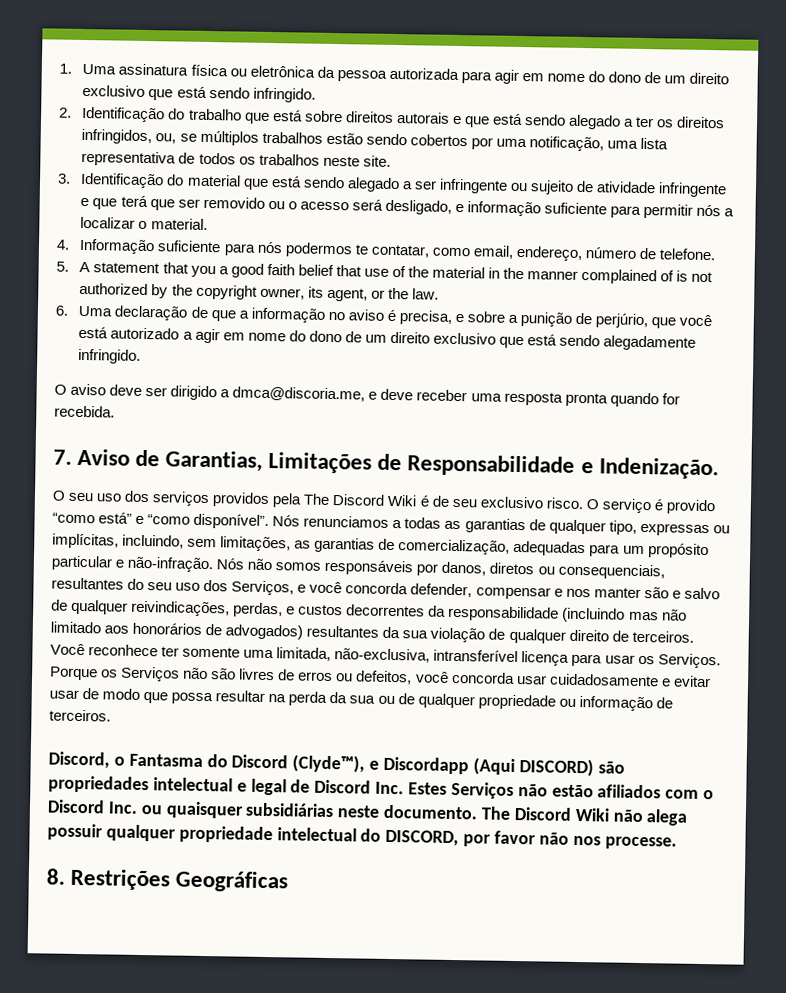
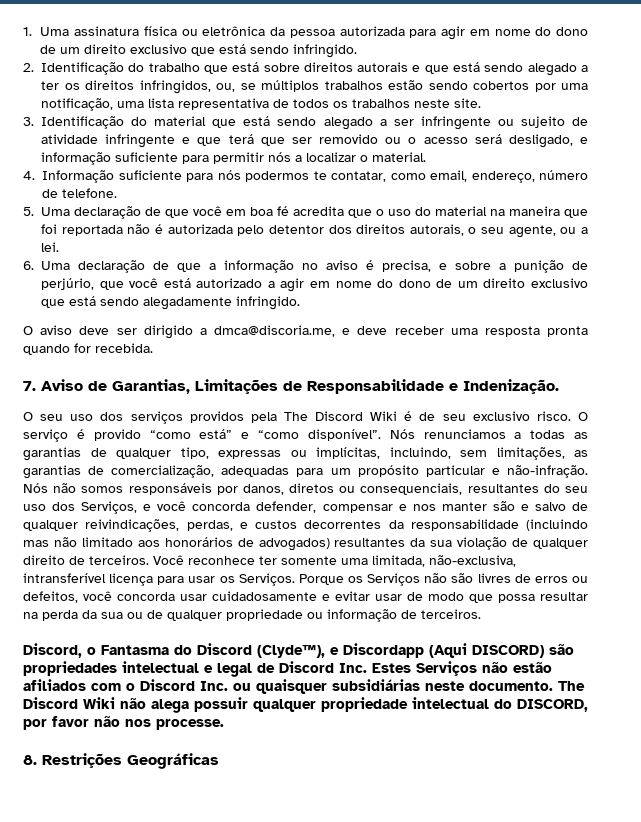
- 5. A statement that you a good faith belief that use of the material in the manner complained of is not authorized by the copyright owner, its agent, or the law.
+ 5. Uma declaração de que você em boa fé acredita que o uso do material na maneira que foi reportada não é autorizada pelo detentor dos direitos autorais, o seu agente, ou a lei.

